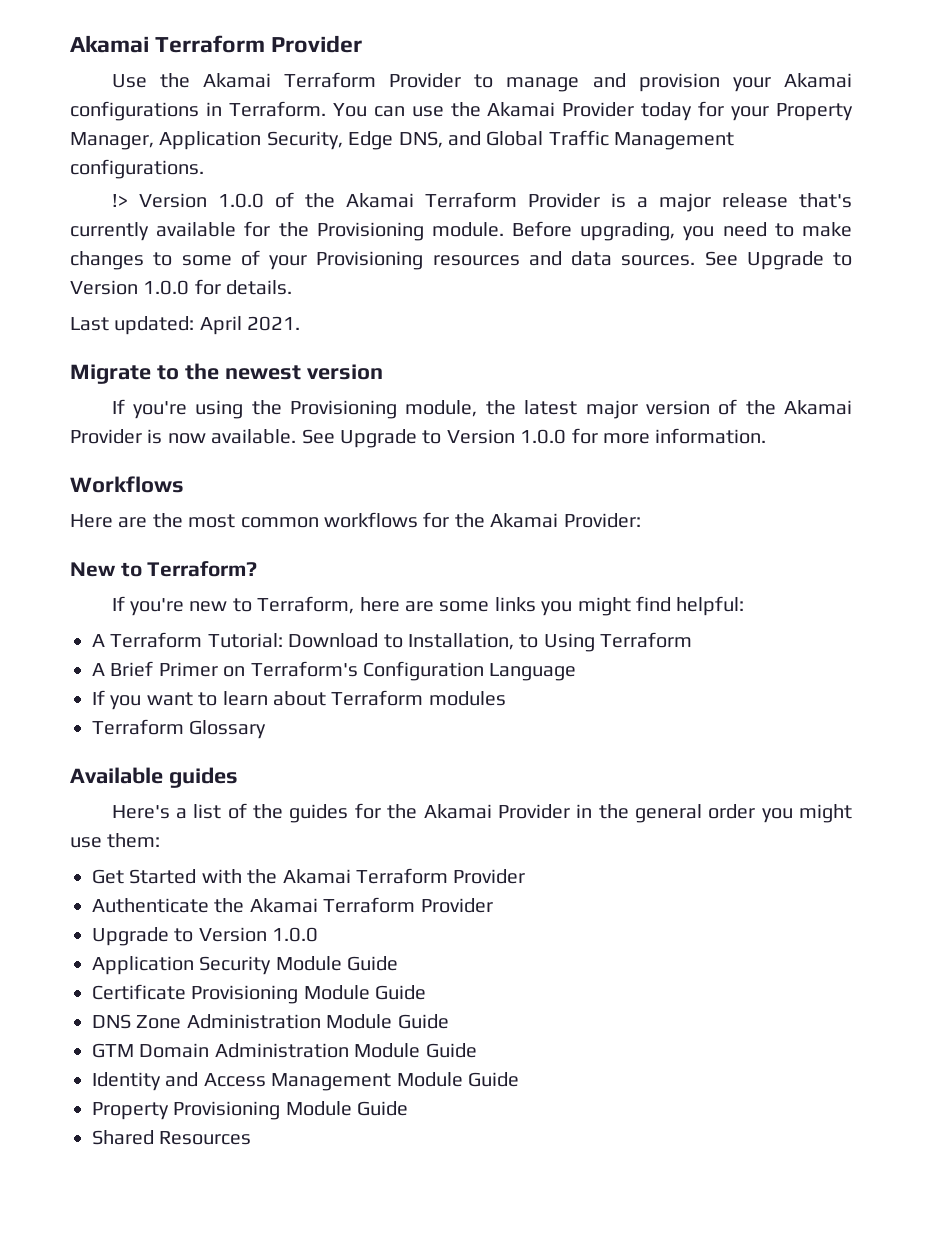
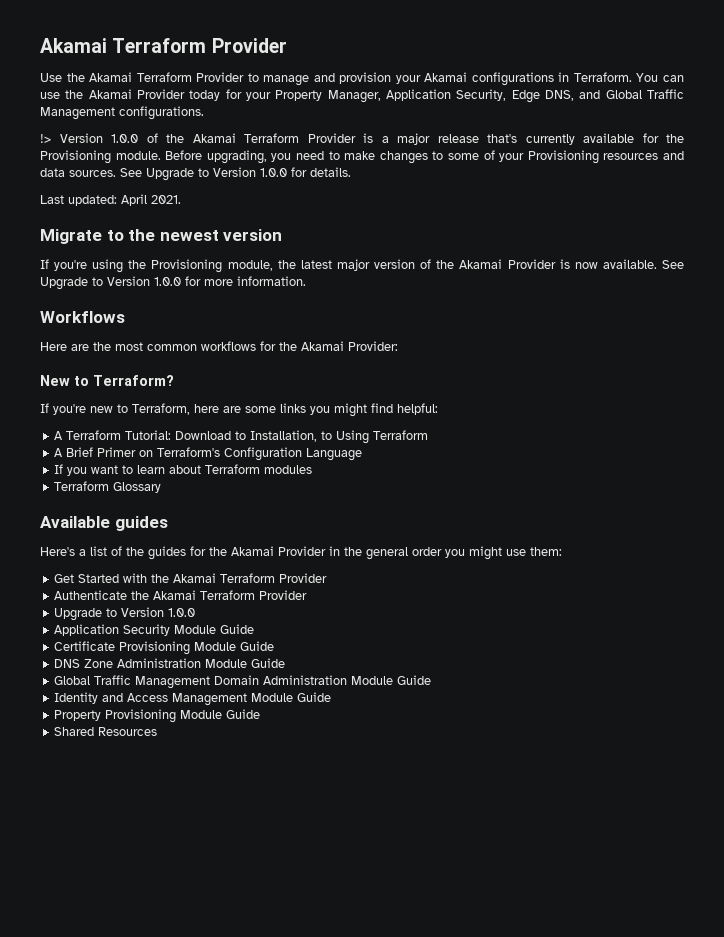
- GTM Domain Administration Module Guide
+ Global Traffic Management Domain Administration Module Guide

